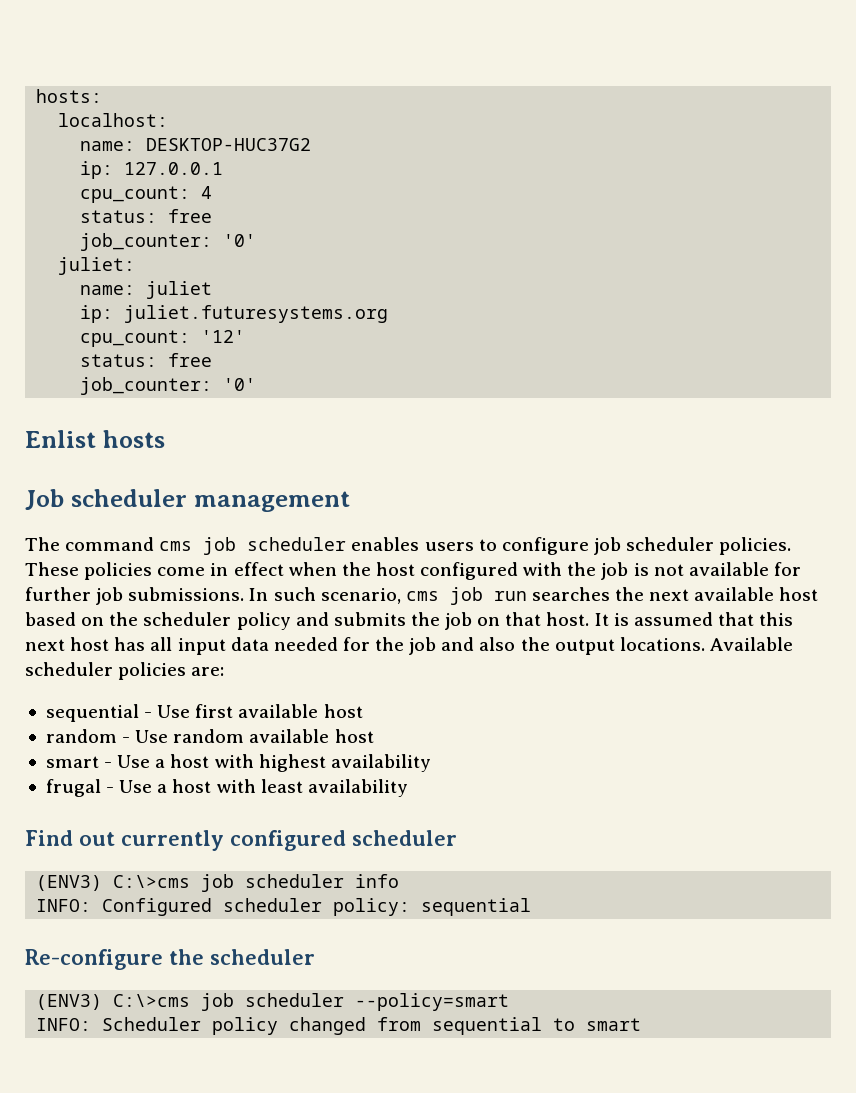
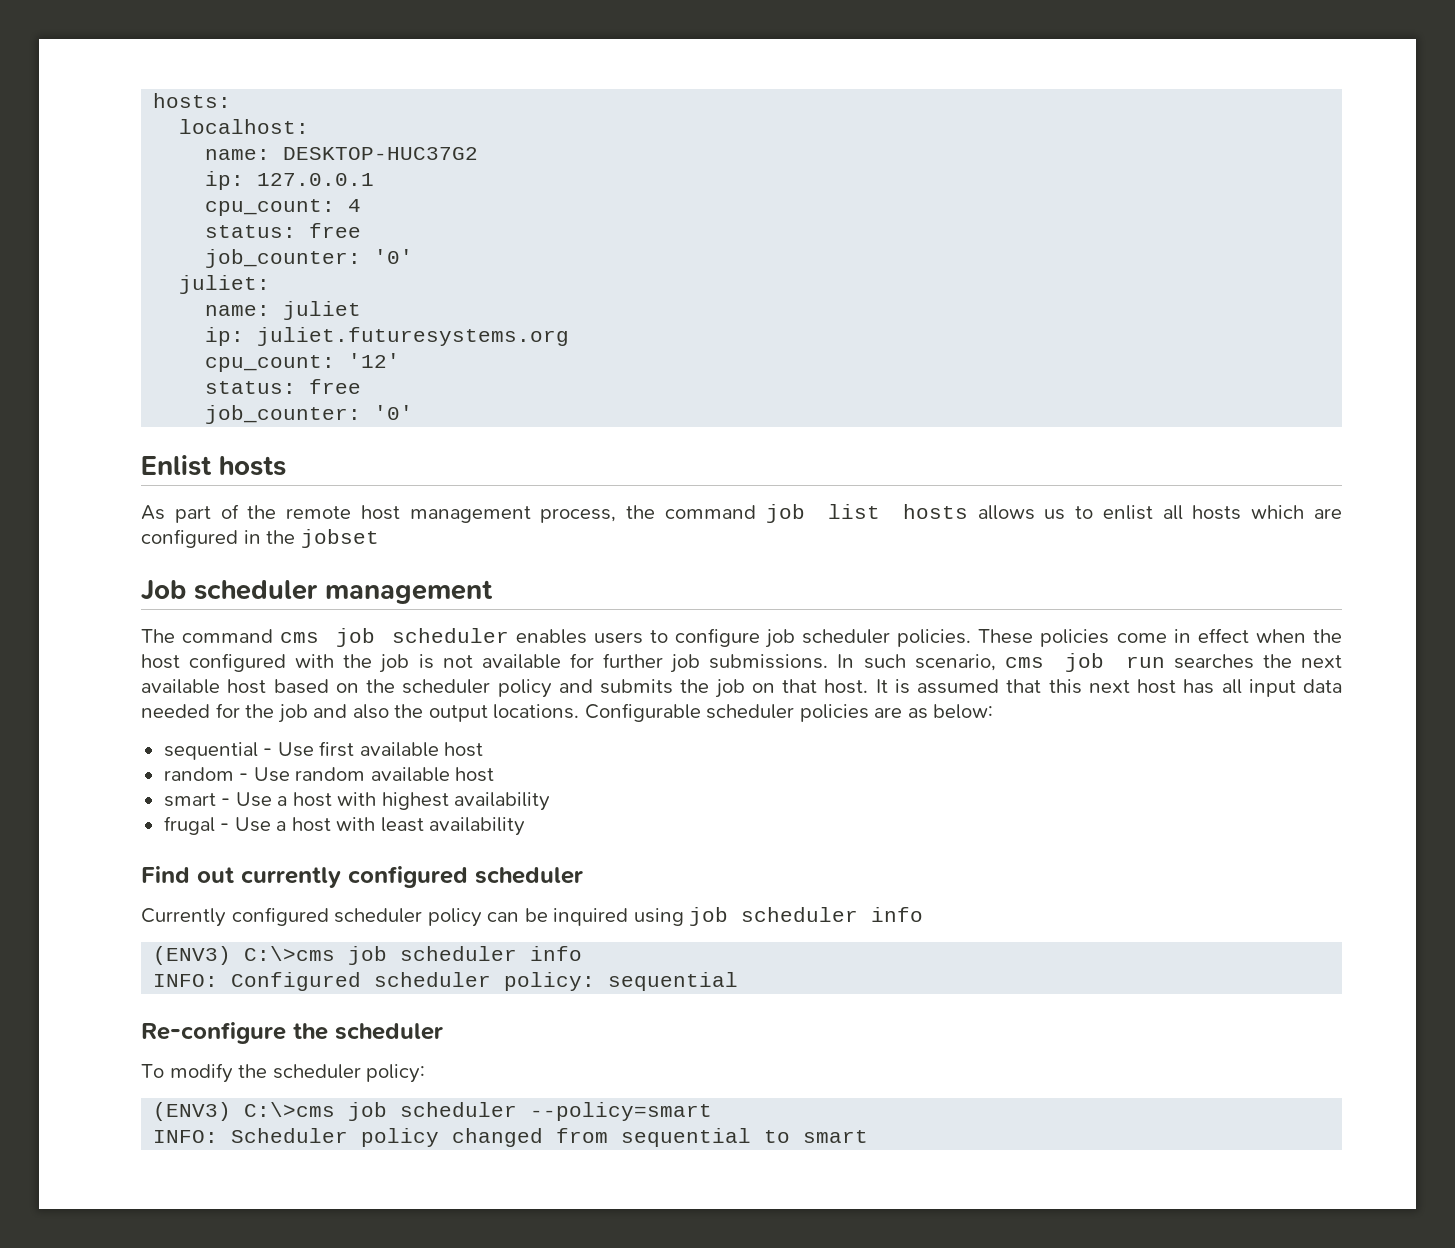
+ As part of the remote host management process, the command job list hosts allows us to enlist all hosts which are configured in the jobset
- Available scheduler policies are:
+ Configurable scheduler policies are as below:
+ Currently configured scheduler policy can be inquired using job scheduler info
+ To modify the scheduler policy:

